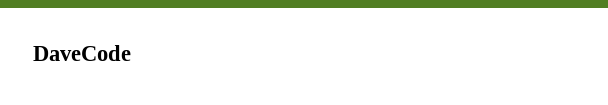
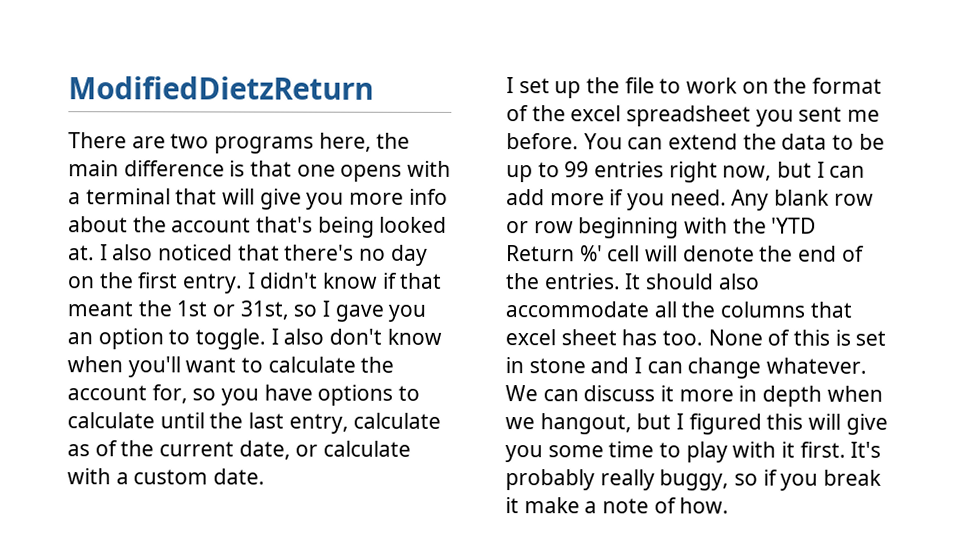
- DaveCode
+ ModifiedDietzReturn
+ There are two programs here, the main difference is that one opens with a terminal that will give you more info about the account that's being looked at. I also noticed that there's no day on the first entry. I didn't know if that meant the 1st or 31st, so I gave you an option to toggle. I also don't know when you'll want to calculate the account for, so you have options to calculate until the last entry, calculate as of the current date, or calculate with a custom date.
+ I set up the file to work on the format of the excel spreadsheet you sent me before. You can extend the data to be up to 99 entries right now, but I can add more if you need. Any blank row or row beginning with the 'YTD Return %' cell will denote the end of the entries. It should also accommodate all the columns that excel sheet has too. None of this is set in stone and I can change whatever. We can discuss it more in depth when we hangout, but I figured this will give you some time to play with it first. It's probably really buggy, so if you break it make a note of how.

